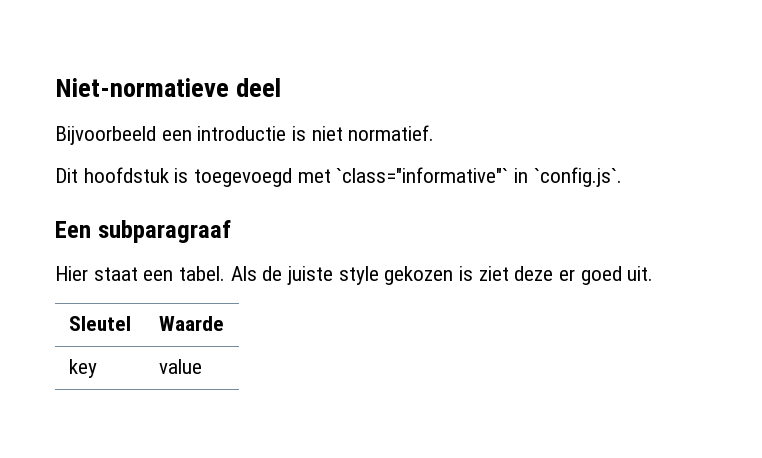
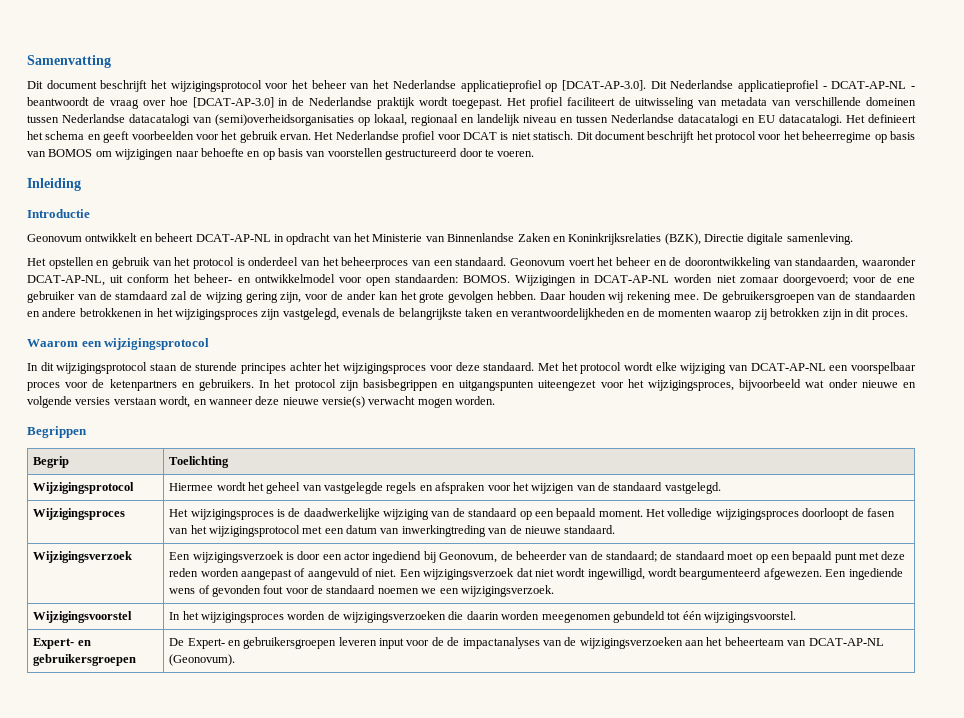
- Niet-normatieve deel
- Bijvoorbeeld een introductie is niet normatief.
- Dit hoofdstuk is toegevoegd met `class="informative"` in `config.js`.
- Een subparagraaf
- Hier staat een tabel. Als de juiste style gekozen is ziet deze er goed uit.
- Sleutel | Waarde
- key | value
+ Samenvatting
+ Dit document beschrijft het wijzigingsprotocol voor het beheer van het Nederlandse applicatieprofiel op [DCAT-AP-3.0]. Dit Nederlandse applicatieprofiel - DCAT-AP-NL - beantwoordt de vraag over hoe [DCAT-AP-3.0] in de Nederlandse praktijk wordt toegepast. Het profiel faciliteert de uitwisseling van metadata van verschillende domeinen tussen Nederlandse datacatalogi van (semi)overheidsorganisaties op lokaal, regionaal en landelijk niveau en tussen Nederlandse datacatalogi en EU datacatalogi. Het definieert het schema en geeft voorbeelden voor het gebruik ervan. Het Nederlandse profiel voor DCAT is niet statisch. Dit document beschrijft het protocol voor het beheerregime op basis van BOMOS om wijzigingen naar behoefte en op basis van voorstellen gestructureerd door te voeren.
+ Inleiding
+ Introductie
+ Geonovum ontwikkelt en beheert DCAT-AP-NL in opdracht van het Ministerie van Binnenlandse Zaken en Koninkrijksrelaties (BZK), Directie digitale samenleving.
+ Het opstellen en gebruik van het protocol is onderdeel van het beheerproces van een standaard. Geonovum voert het beheer en de doorontwikkeling van standaarden, waaronder DCAT-AP-NL, uit conform het beheer- en ontwikkelmodel voor open standaarden: BOMOS. Wijzigingen in DCAT-AP-NL worden niet zomaar doorgevoerd; voor de ene gebruiker van de stamdaard zal de wijzing gering zijn, voor de ander kan het grote gevolgen hebben. Daar houden wij rekening mee. De gebruikersgroepen van de standaarden en andere betrokkenen in het wijzigingsproces zijn vastgelegd, evenals de belangrijkste taken en verantwoordelijkheden en de momenten waarop zij betrokken zijn in dit proces.
+ Waarom een wijzigingsprotocol
+ In dit wijzigingsprotocol staan de sturende principes achter het wijzigingsproces voor deze standaard. Met het protocol wordt elke wijziging van DCAT-AP-NL een voorspelbaar proces voor de ketenpartners en gebruikers. In het protocol zijn basisbegrippen en uitgangspunten uiteengezet voor het wijzigingsproces, bijvoorbeeld wat onder nieuwe en volgende versies verstaan wordt, en wanneer deze nieuwe versie(s) verwacht mogen worden.
+ Begrippen
+ Begrip | Toelichting
+ Wijzigingsprotocol | Hiermee wordt het geheel van vastgelegde regels en afspraken voor het wijzigen van de standaard vastgelegd.
+ Wijzigingsproces | Het wijzigingsproces is de daadwerkelijke wijziging van de standaard op een bepaald moment. Het volledige wijzigingsproces doorloopt de fasen van het wijzigingsprotocol met een datum van inwerkingtreding van de nieuwe standaard.
+ Wijzigingsverzoek | Een wijzigingsverzoek is door een actor ingediend bij Geonovum, de beheerder van de standaard; de standaard moet op een bepaald punt met deze reden worden aangepast of aangevuld of niet. Een wijzigingsverzoek dat niet wordt ingewilligd, wordt beargumenteerd afgewezen. Een ingediende wens of gevonden fout voor de standaard noemen we een wijzigingsverzoek.
+ Wijzigingsvoorstel | In het wijzigingsproces worden de wijzigingsverzoeken die daarin worden meegenomen gebundeld tot één wijzigingsvoorstel.
+ Expert- en gebruikersgroepen | De Expert- en gebruikersgroepen leveren input voor de de impactanalyses van de wijzigingsverzoeken aan het beheerteam van DCAT-AP-NL (Geonovum).

